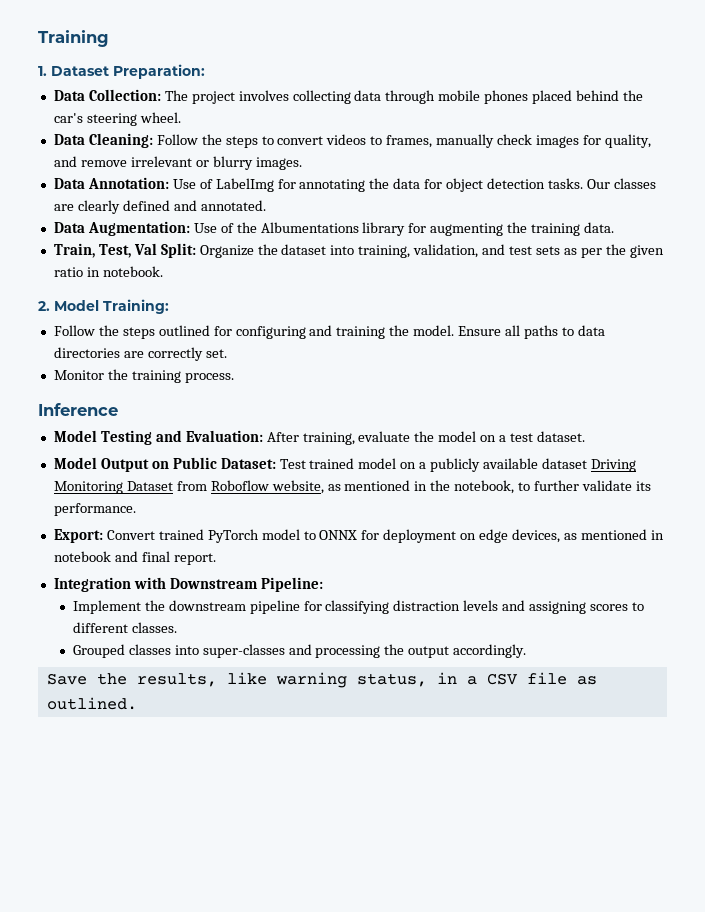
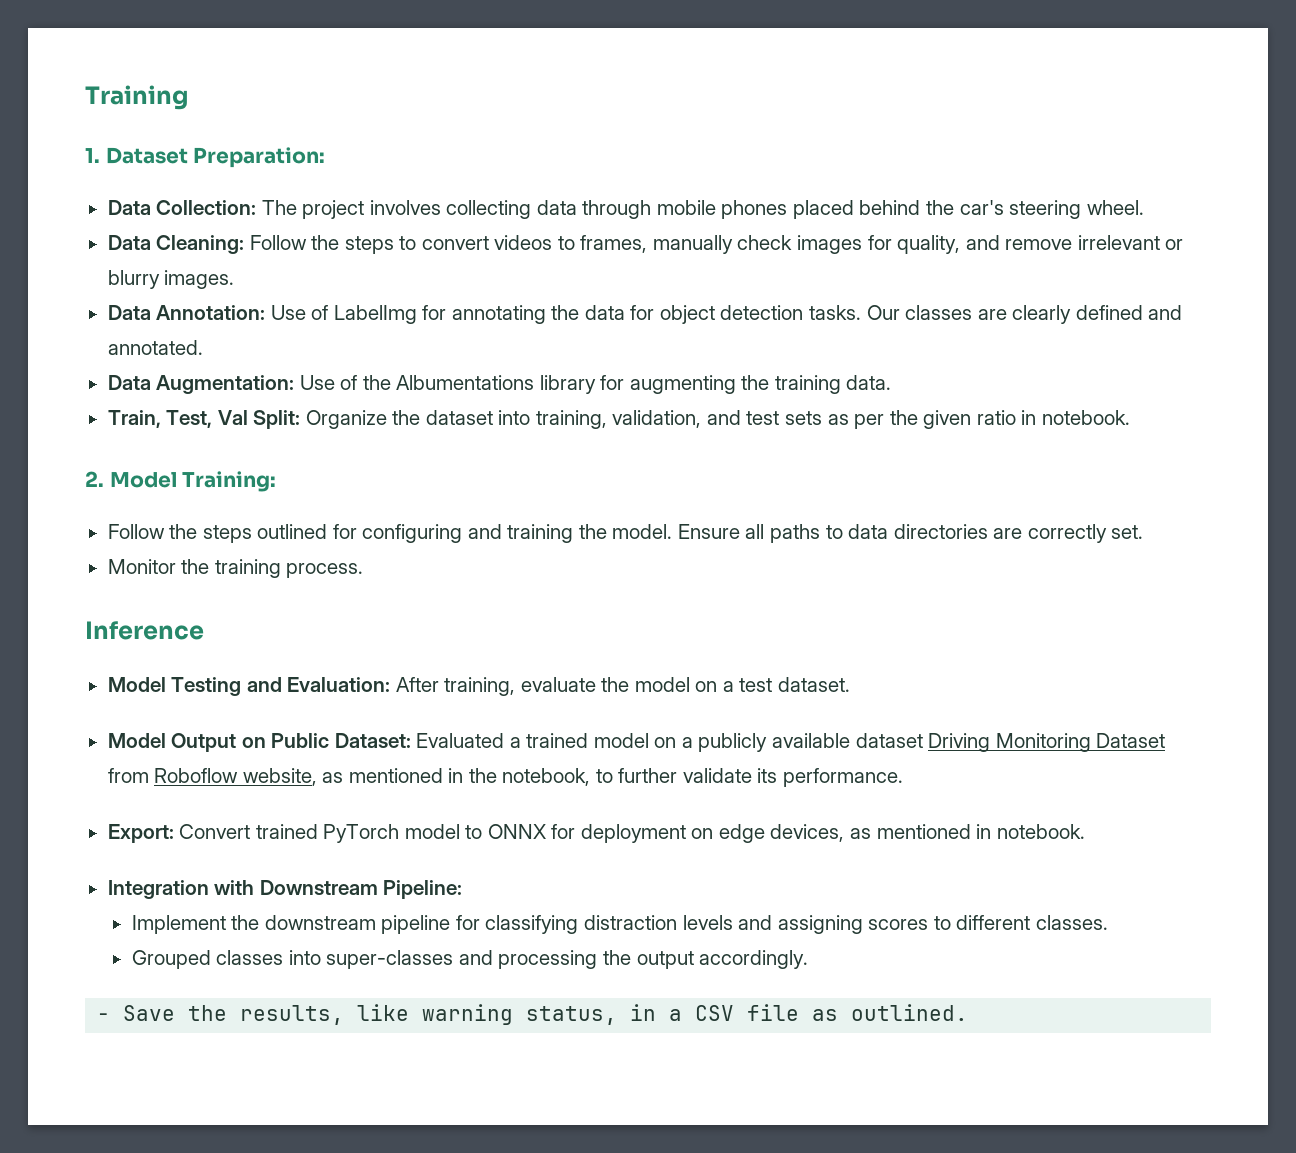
- Model Output on Public Dataset: Test trained model on a publicly available dataset Driving Monitoring Dataset from Roboflow website, as mentioned in the notebook, to further validate its performance.
+ Model Output on Public Dataset: Evaluated a trained model on a publicly available dataset Driving Monitoring Dataset from Roboflow website, as mentioned in the notebook, to further validate its performance.
- Export: Convert trained PyTorch model to ONNX for deployment on edge devices, as mentioned in notebook and final report.
+ Export: Convert trained PyTorch model to ONNX for deployment on edge devices, as mentioned in notebook.
- Save the results, like warning status, in a CSV file as outlined.
+ - Save the results, like warning status, in a CSV file as outlined.

